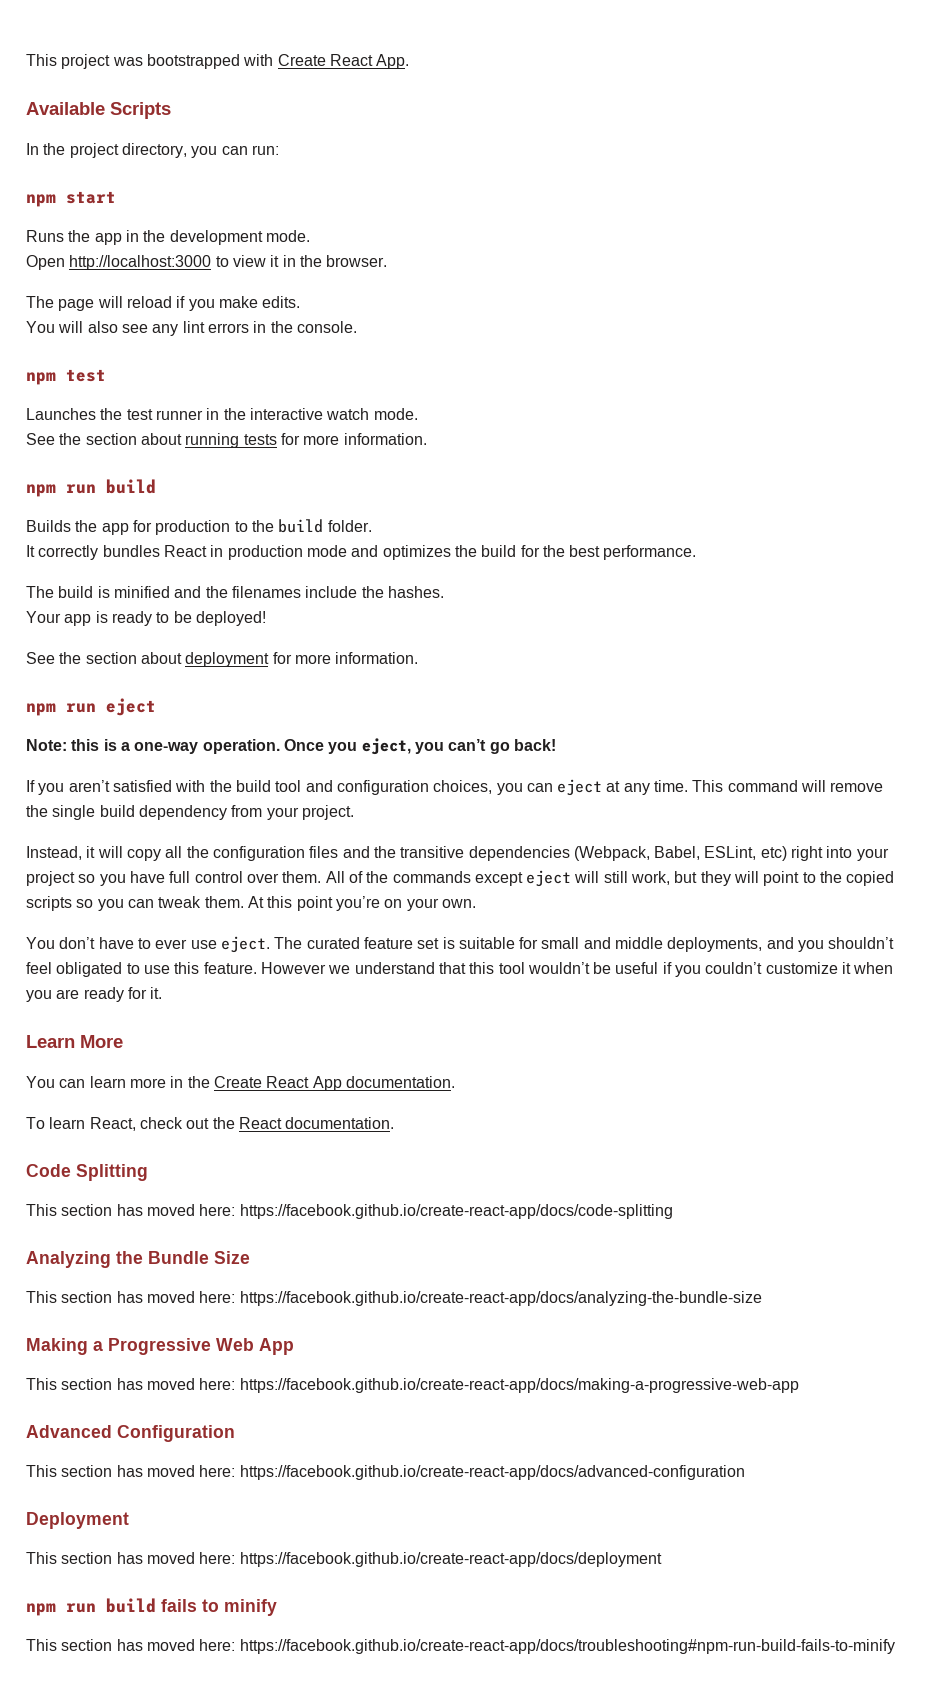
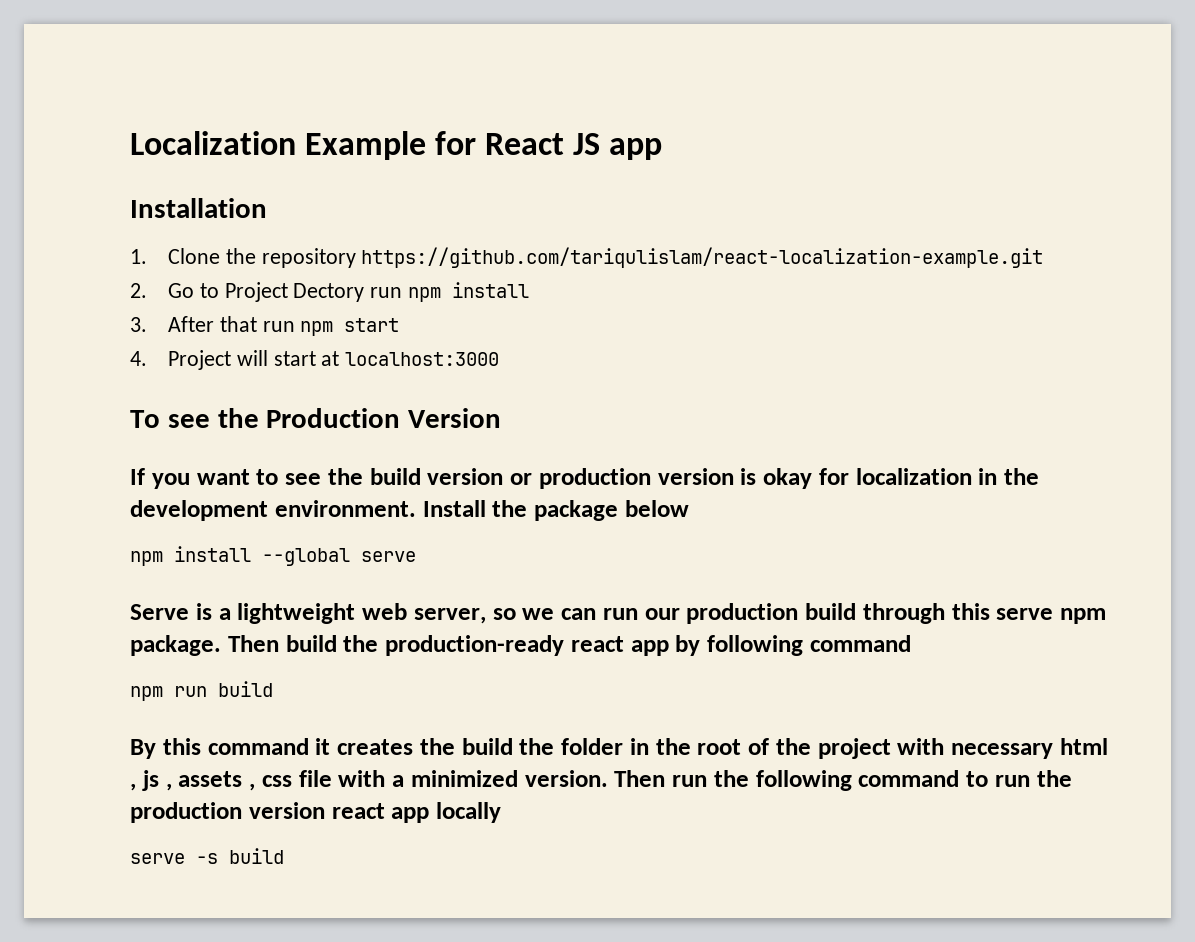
- This project was bootstrapped with Create React App.
- Available Scripts
- In the project directory, you can run:
- npm start
- Runs the app in the development mode.
- Open http://localhost:3000 to view it in the browser.
- The page will reload if you make edits.
- You will also see any lint errors in the console.
- npm test
- Launches the test runner in the interactive watch mode.
- See the section about running tests for more information.
+ Localization Example for React JS app
+ Installation
+ 1. Clone the repository https://github.com/tariqulislam/react-localization-example.git
+ 2. Go to Project Dectory run npm install
+ 3. After that run npm start
+ 4. Project will start at localhost:3000
+ To see the Production Version
+ If you want to see the build version or production version is okay for localization in the development environment. Install the package below
+ npm install --global serve
+ Serve is a lightweight web server, so we can run our production build through this serve npm package. Then build the production-ready react app by following command
  npm run build
- Builds the app for production to the build folder.
- It correctly bundles React in production mode and optimizes the build for the best performance.
- The build is minified and the filenames include the hashes.
- Your app is ready to be deployed!
- See the section about deployment for more information.
- npm run eject
- Note: this is a one-way operation. Once you eject, you can’t go back!
- If you aren’t satisfied with the build tool and configuration choices, you can eject at any time. This command will remove the single build dependency from your project.
- Instead, it will copy all the configuration files and the transitive dependencies (Webpack, Babel, ESLint, etc) right into your project so you have full control over them. All of the commands except eject will still work, but they will point to the copied scripts so you can tweak them. At this point you’re on your own.
- You don’t have to ever use eject. The curated feature set is suitable for small and middle deployments, and you shouldn’t feel obligated to use this feature. However we understand that this tool wouldn’t be useful if you couldn’t customize it when you are ready for it.
- Learn More
- You can learn more in the Create React App documentation.
- To learn React, check out the React documentation.
- Code Splitting
- This section has moved here: https://facebook.github.io/create-react-app/docs/code-splitting
- Analyzing the Bundle Size
- This section has moved here: https://facebook.github.io/create-react-app/docs/analyzing-the-bundle-size
- Making a Progressive Web App
- This section has moved here: https://facebook.github.io/create-react-app/docs/making-a-progressive-web-app
- Advanced Configuration
- This section has moved here: https://facebook.github.io/create-react-app/docs/advanced-configuration
- Deployment
- This section has moved here: https://facebook.github.io/create-react-app/docs/deployment
- npm run build fails to minify
- This section has moved here: https://facebook.github.io/create-react-app/docs/troubleshooting#npm-run-build-fails-to-minify
+ By this command it creates the build the folder in the root of the project with necessary html , js , assets , css file with a minimized version. Then run the following command to run the production version react app locally
+ serve -s build

